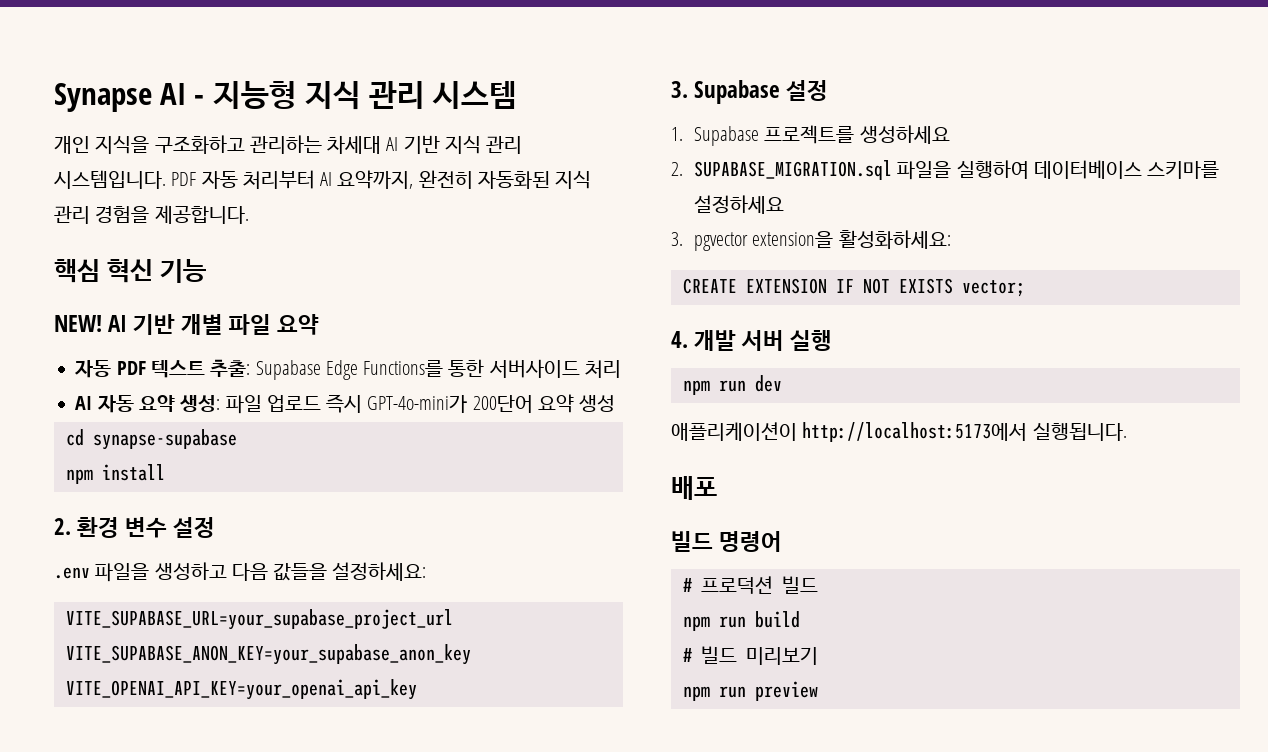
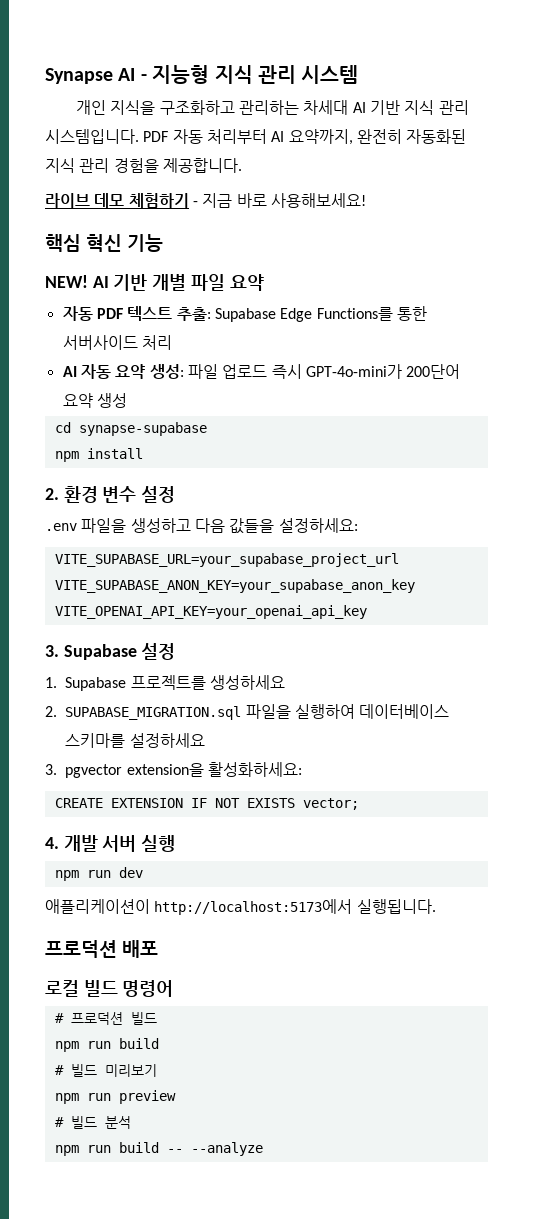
+ 라이브 데모 체험하기 - 지금 바로 사용해보세요!
- 배포
+ 프로덕션 배포
- 빌드 명령어
+ 로컬 빌드 명령어
+ # 빌드 분석
+ npm run build -- --analyze

